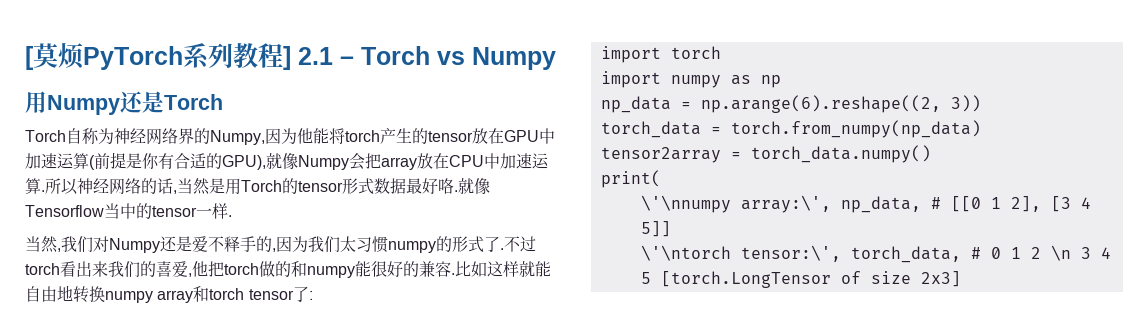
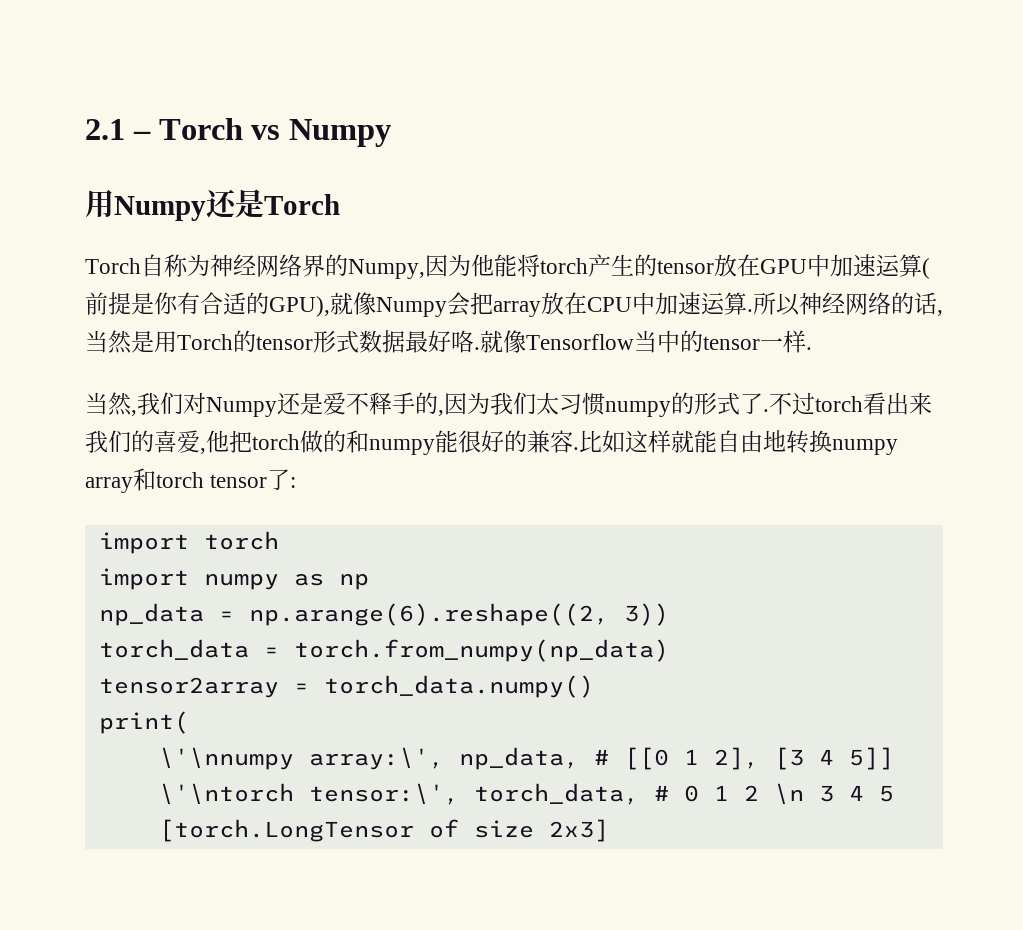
- [莫烦PyTorch系列教程] 2.1 – Torch vs Numpy
+ 2.1 – Torch vs Numpy

